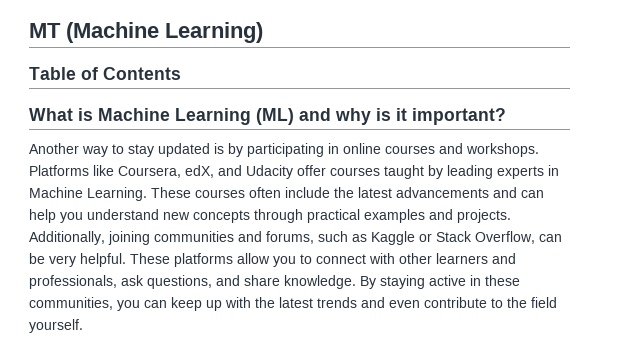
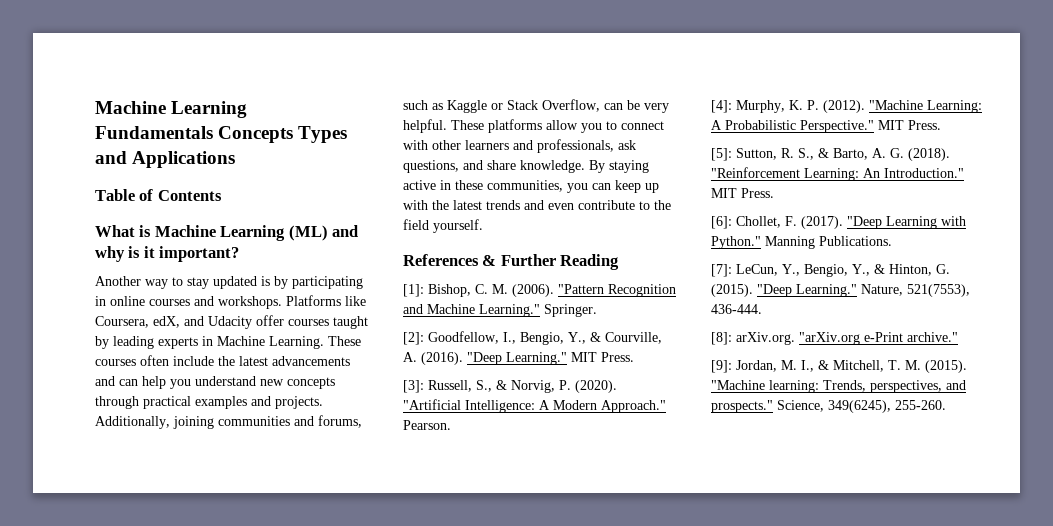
- MT (Machine Learning)
+ Machine Learning Fundamentals Concepts Types and Applications
+ References & Further Reading
+ [1]: Bishop, C. M. (2006). "Pattern Recognition and Machine Learning." Springer.
+ [2]: Goodfellow, I., Bengio, Y., & Courville, A. (2016). "Deep Learning." MIT Press.
+ [3]: Russell, S., & Norvig, P. (2020). "Artificial Intelligence: A Modern Approach." Pearson.
+ [4]: Murphy, K. P. (2012). "Machine Learning: A Probabilistic Perspective." MIT Press.
+ [5]: Sutton, R. S., & Barto, A. G. (2018). "Reinforcement Learning: An Introduction." MIT Press.
+ [6]: Chollet, F. (2017). "Deep Learning with Python." Manning Publications.
+ [7]: LeCun, Y., Bengio, Y., & Hinton, G. (2015). "Deep Learning." Nature, 521(7553), 436-444.
+ [8]: arXiv.org. "arXiv.org e-Print archive."
+ [9]: Jordan, M. I., & Mitchell, T. M. (2015). "Machine learning: Trends, perspectives, and prospects." Science, 349(6245), 255-260.

